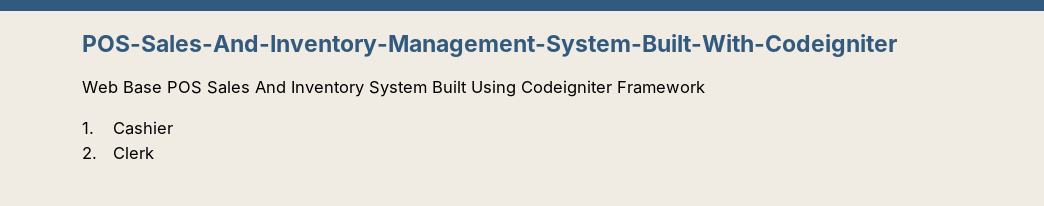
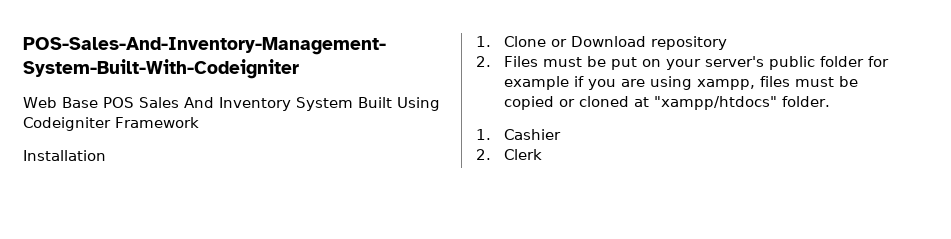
+ Installation
+ 1. Clone or Download repository
+ 2. Files must be put on your server's public folder for example if you are using xampp, files must be copied or cloned at "xampp/htdocs" folder.

